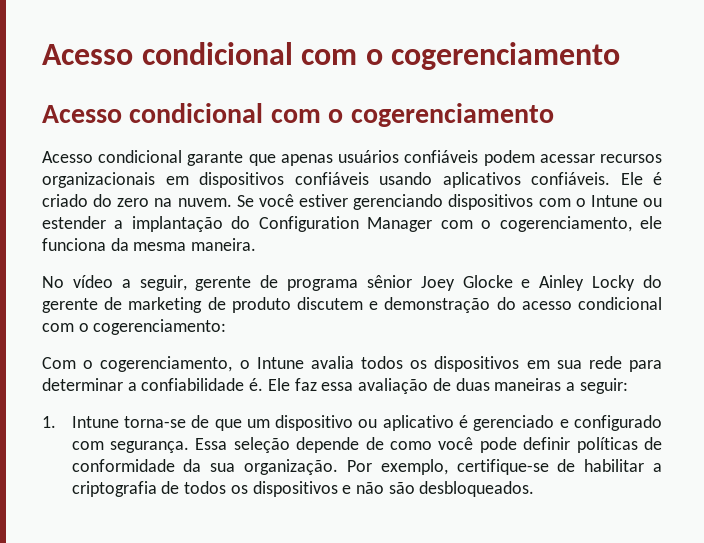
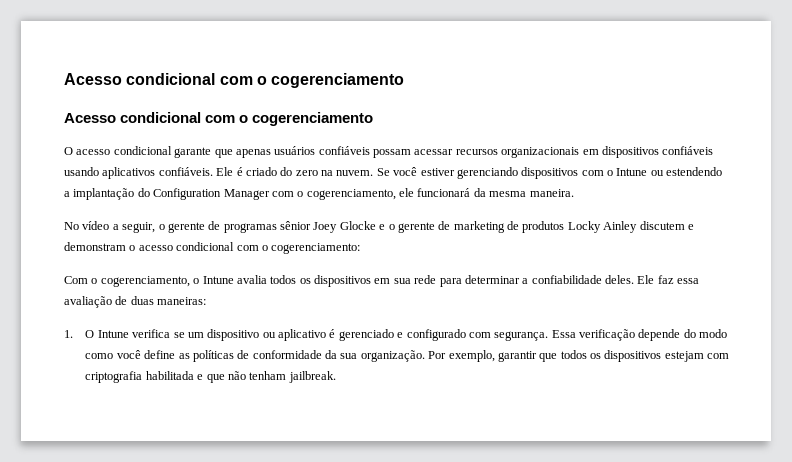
- Acesso condicional garante que apenas usuários confiáveis podem acessar recursos organizacionais em dispositivos confiáveis usando aplicativos confiáveis.
+ O acesso condicional garante que apenas usuários confiáveis possam acessar recursos organizacionais em dispositivos confiáveis usando aplicativos confiáveis.
- Se você estiver gerenciando dispositivos com o Intune ou estender a implantação do Configuration Manager com o cogerenciamento, ele funciona da mesma maneira.
+ Se você estiver gerenciando dispositivos com o Intune ou estendendo a implantação do Configuration Manager com o cogerenciamento, ele funcionará da mesma maneira.
- No vídeo a seguir, gerente de programa sênior Joey Glocke e Ainley Locky do gerente de marketing de produto discutem e demonstração do acesso condicional com o cogerenciamento:
+ No vídeo a seguir, o gerente de programas sênior Joey Glocke e o gerente de marketing de produtos Locky Ainley discutem e demonstram o acesso condicional com o cogerenciamento:
- Com o cogerenciamento, o Intune avalia todos os dispositivos em sua rede para determinar a confiabilidade é.
+ Com o cogerenciamento, o Intune avalia todos os dispositivos em sua rede para determinar a confiabilidade deles.
- Ele faz essa avaliação de duas maneiras a seguir:
- 1. Intune torna-se de que um dispositivo ou aplicativo é gerenciado e configurado com segurança.
+ Ele faz essa avaliação de duas maneiras:
+ 1. O Intune verifica se um dispositivo ou aplicativo é gerenciado e configurado com segurança.
- Essa seleção depende de como você pode definir políticas de conformidade da sua organização.
+ Essa verificação depende do modo como você define as políticas de conformidade da sua organização.
- Por exemplo, certifique-se de habilitar a criptografia de todos os dispositivos e não são desbloqueados.
+ Por exemplo, garantir que todos os dispositivos estejam com criptografia habilitada e que não tenham jailbreak.

